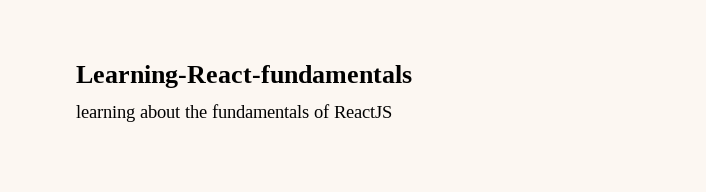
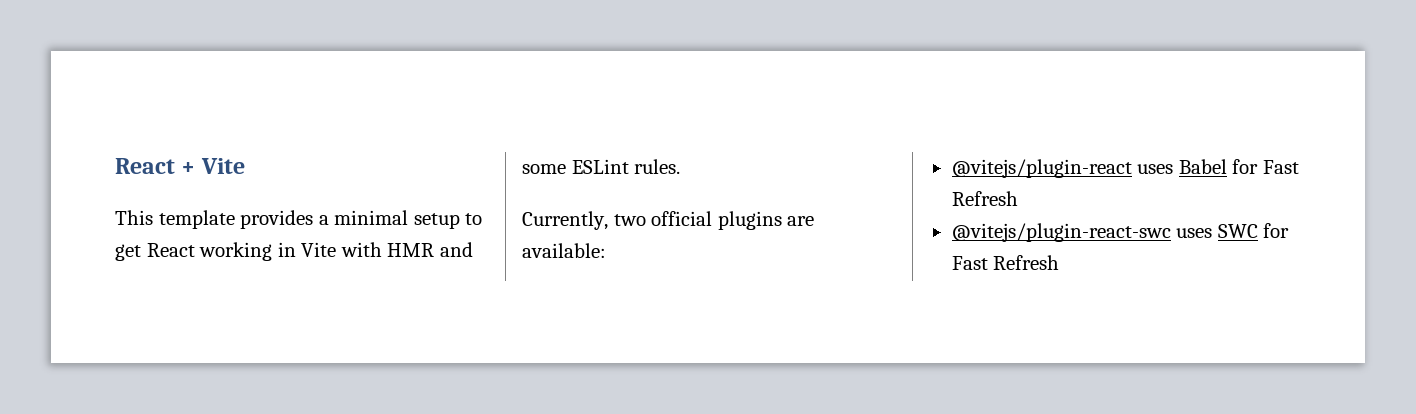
- Learning-React-fundamentals
- learning about the fundamentals of ReactJS
+ React + Vite
+ This template provides a minimal setup to get React working in Vite with HMR and some ESLint rules.
+ Currently, two official plugins are available:
+ @vitejs/plugin-react uses Babel for Fast Refresh
+ @vitejs/plugin-react-swc uses SWC for Fast Refresh

